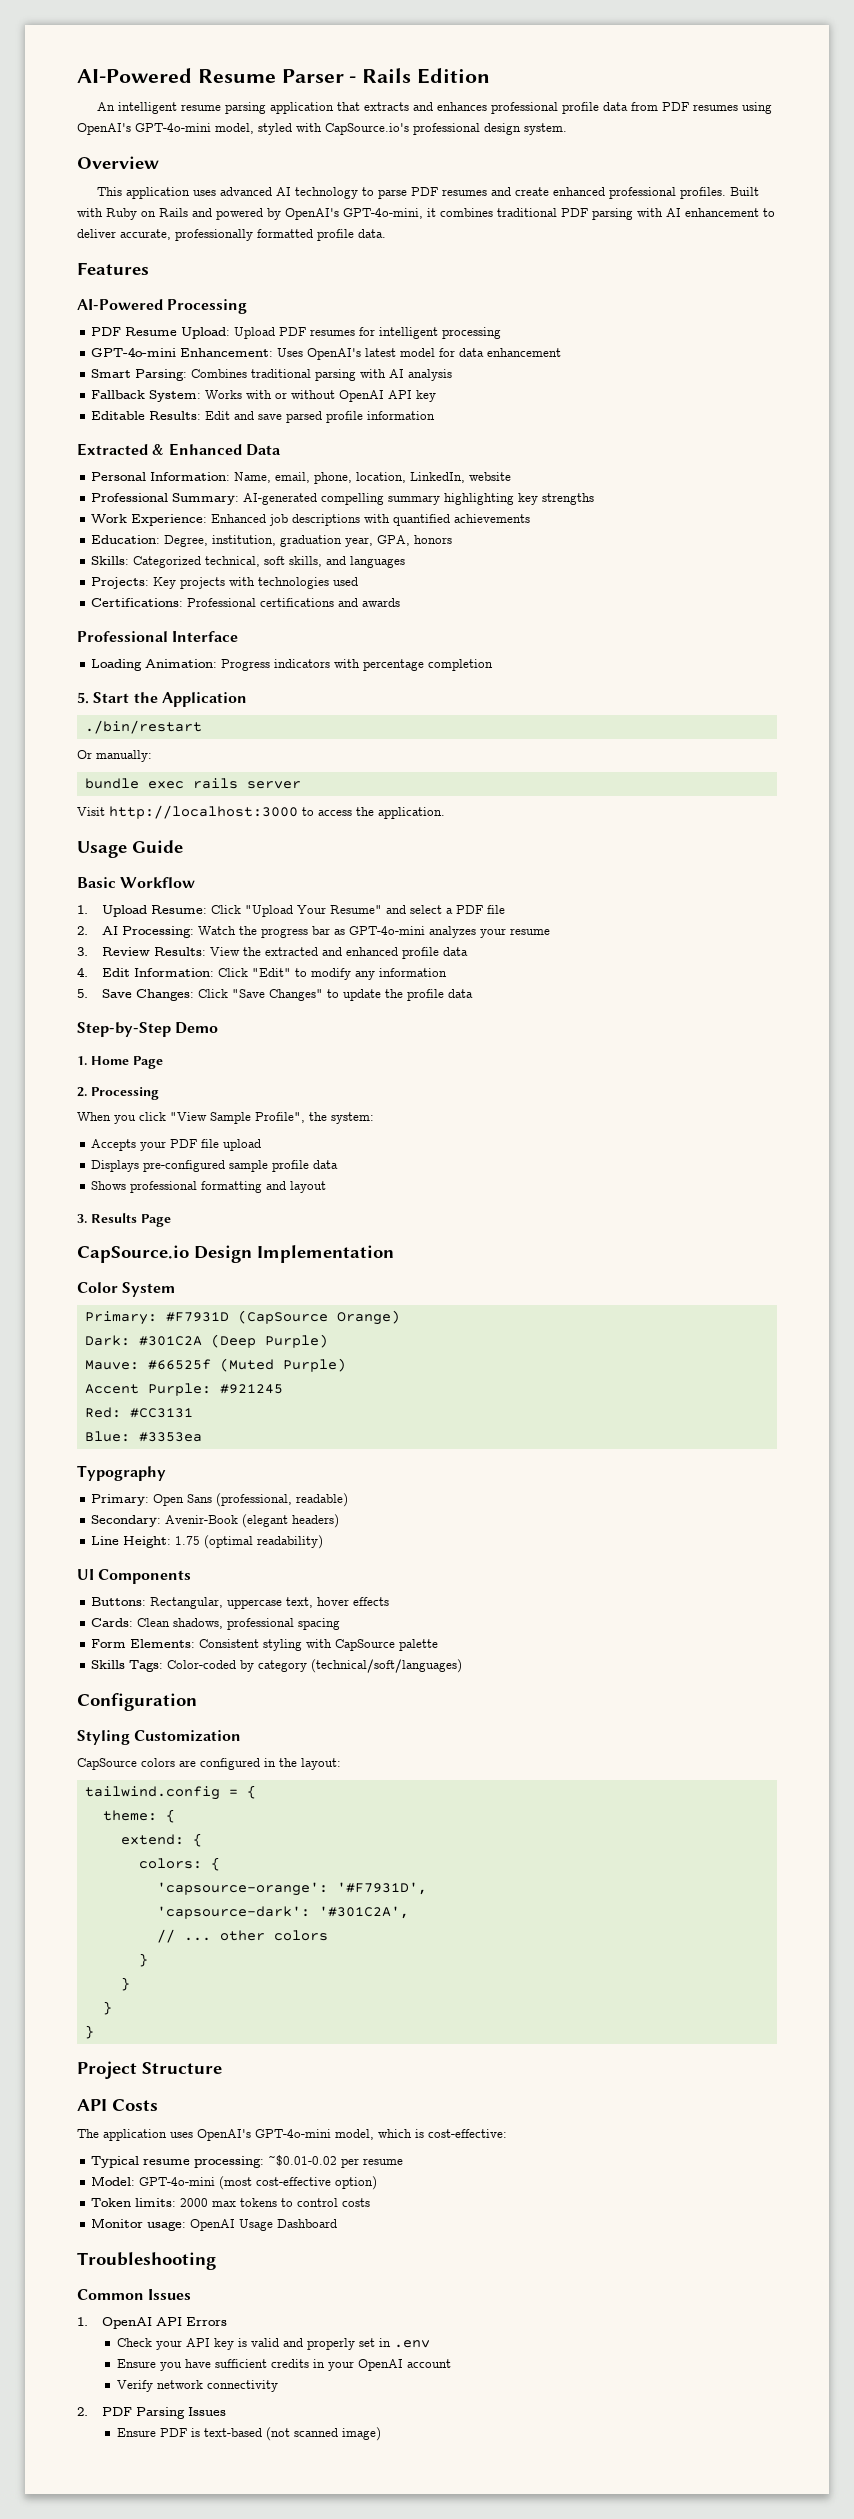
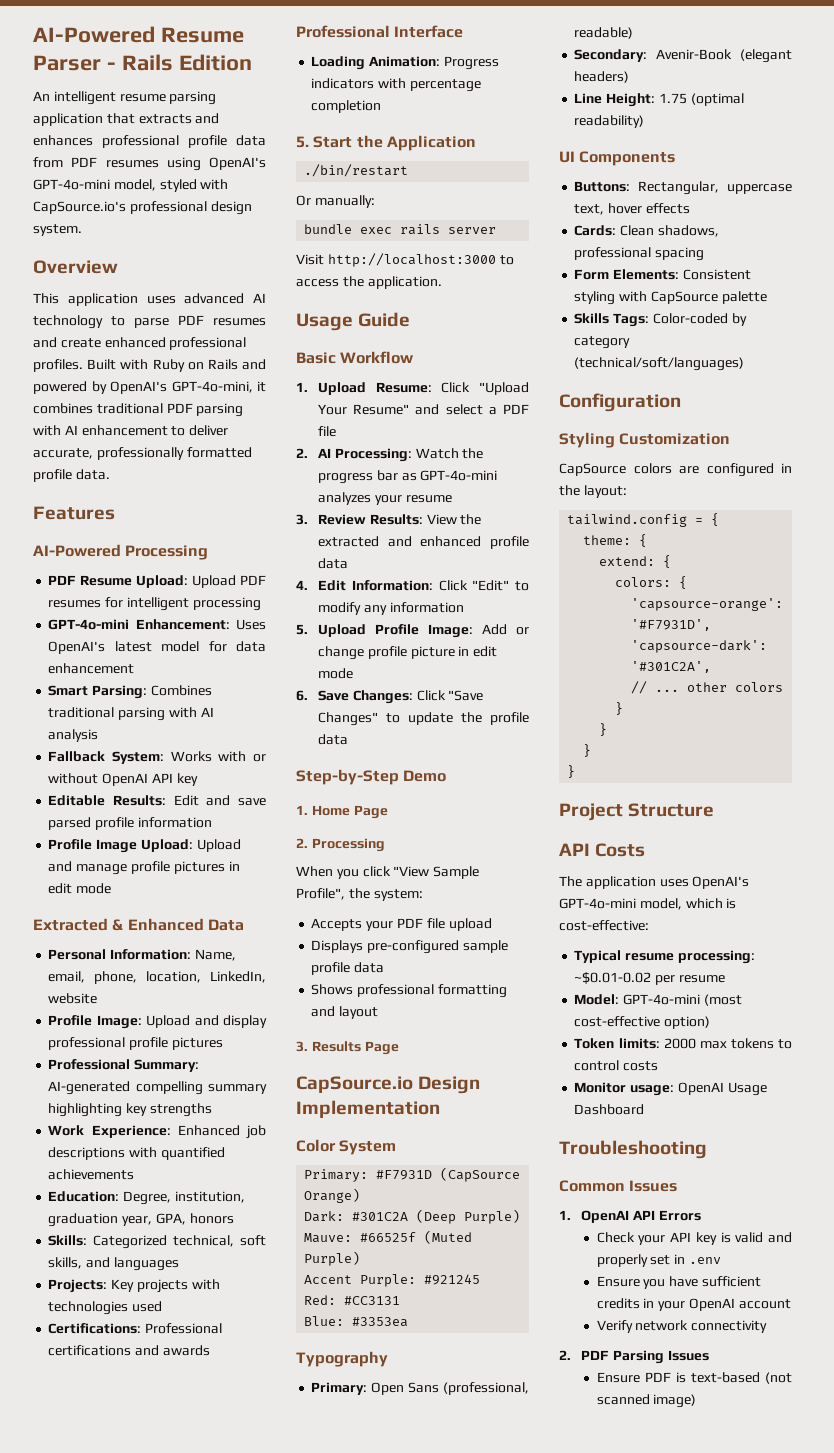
+ Profile Image Upload: Upload and manage profile pictures in edit mode
+ Profile Image: Upload and display professional profile pictures
- 5. Save Changes: Click "Save Changes" to update the profile data
+ 5. Upload Profile Image: Add or change profile picture in edit mode
+ 6. Save Changes: Click "Save Changes" to update the profile data

